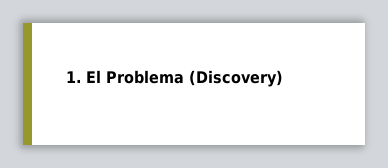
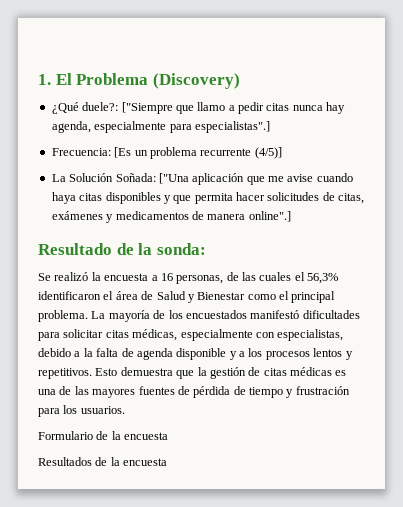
+ ¿Qué duele?: ["Siempre que llamo a pedir citas nunca hay agenda, especialmente para especialistas".]
+ Frecuencia: [Es un problema recurrente (4/5)]
+ La Solución Soñada: ["Una aplicación que me avise cuando haya citas disponibles y que permita hacer solicitudes de citas, exámenes y medicamentos de manera online".]
+ Resultado de la sonda:
+ Se realizó la encuesta a 16 personas, de las cuales el 56,3% identificaron el área de Salud y Bienestar como el principal problema. La mayoría de los encuestados manifestó dificultades para solicitar citas médicas, especialmente con especialistas, debido a la falta de agenda disponible y a los procesos lentos y repetitivos. Esto demuestra que la gestión de citas médicas es una de las mayores fuentes de pérdida de tiempo y frustración para los usuarios.
+ Formulario de la encuesta
+ Resultados de la encuesta

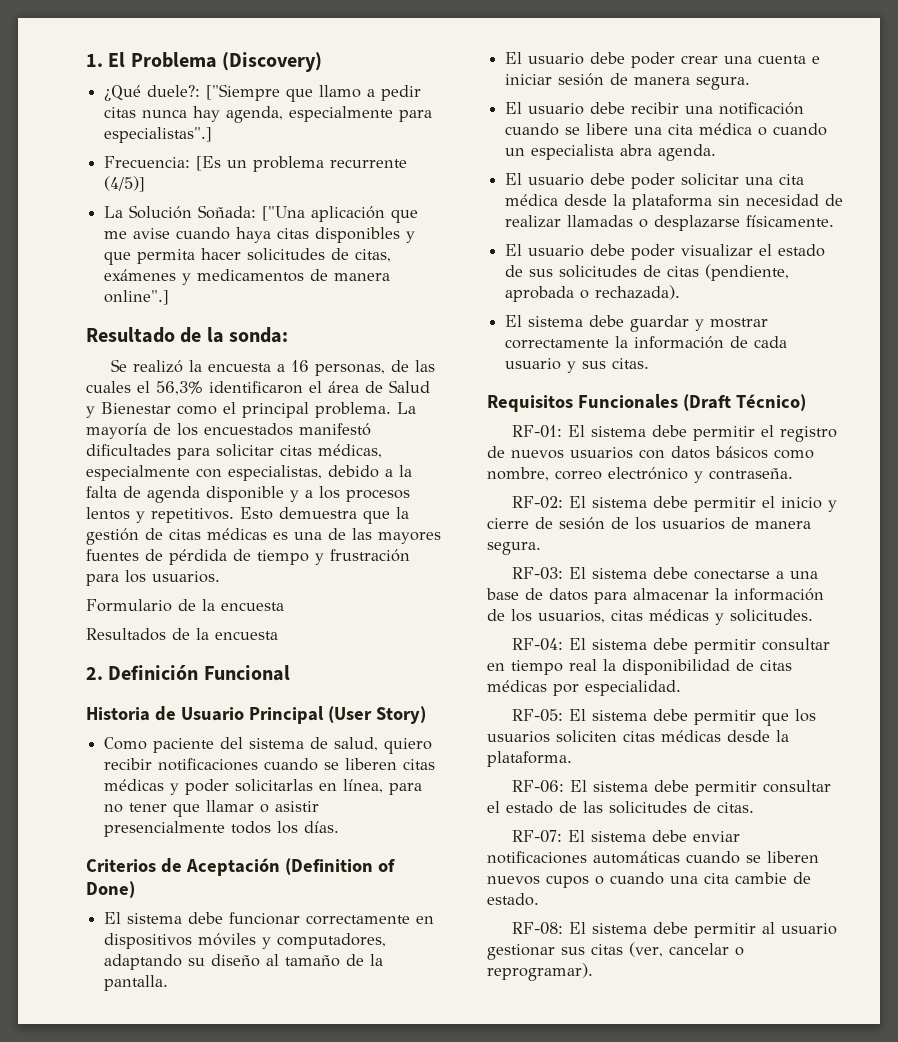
+ 2. Definición Funcional
+ Historia de Usuario Principal (User Story)
+ Como paciente del sistema de salud, quiero recibir notificaciones cuando se liberen citas médicas y poder solicitarlas en línea, para no tener que llamar o asistir presencialmente todos los días.
+ Criterios de Aceptación (Definition of Done)
+ El sistema debe funcionar correctamente en dispositivos móviles y computadores, adaptando su diseño al tamaño de la pantalla.
+ El usuario debe poder crear una cuenta e iniciar sesión de manera segura.
+ El usuario debe recibir una notificación cuando se libere una cita médica o cuando un especialista abra agenda.
+ El usuario debe poder solicitar una cita médica desde la plataforma sin necesidad de realizar llamadas o desplazarse físicamente.
+ El usuario debe poder visualizar el estado de sus solicitudes de citas (pendiente, aprobada o rechazada).
+ El sistema debe guardar y mostrar correctamente la información de cada usuario y sus citas.
+ Requisitos Funcionales (Draft Técnico)
+ RF-01: El sistema debe permitir el registro de nuevos usuarios con datos básicos como nombre, correo electrónico y contraseña.
+ RF-02: El sistema debe permitir el inicio y cierre de sesión de los usuarios de manera segura.
+ RF-03: El sistema debe conectarse a una base de datos para almacenar la información de los usuarios, citas médicas y solicitudes.
+ RF-04: El sistema debe permitir consultar en tiempo real la disponibilidad de citas médicas por especialidad.
+ RF-05: El sistema debe permitir que los usuarios soliciten citas médicas desde la plataforma.
+ RF-06: El sistema debe permitir consultar el estado de las solicitudes de citas.
+ RF-07: El sistema debe enviar notificaciones automáticas cuando se liberen nuevos cupos o cuando una cita cambie de estado.
+ RF-08: El sistema debe permitir al usuario gestionar sus citas (ver, cancelar o reprogramar).

